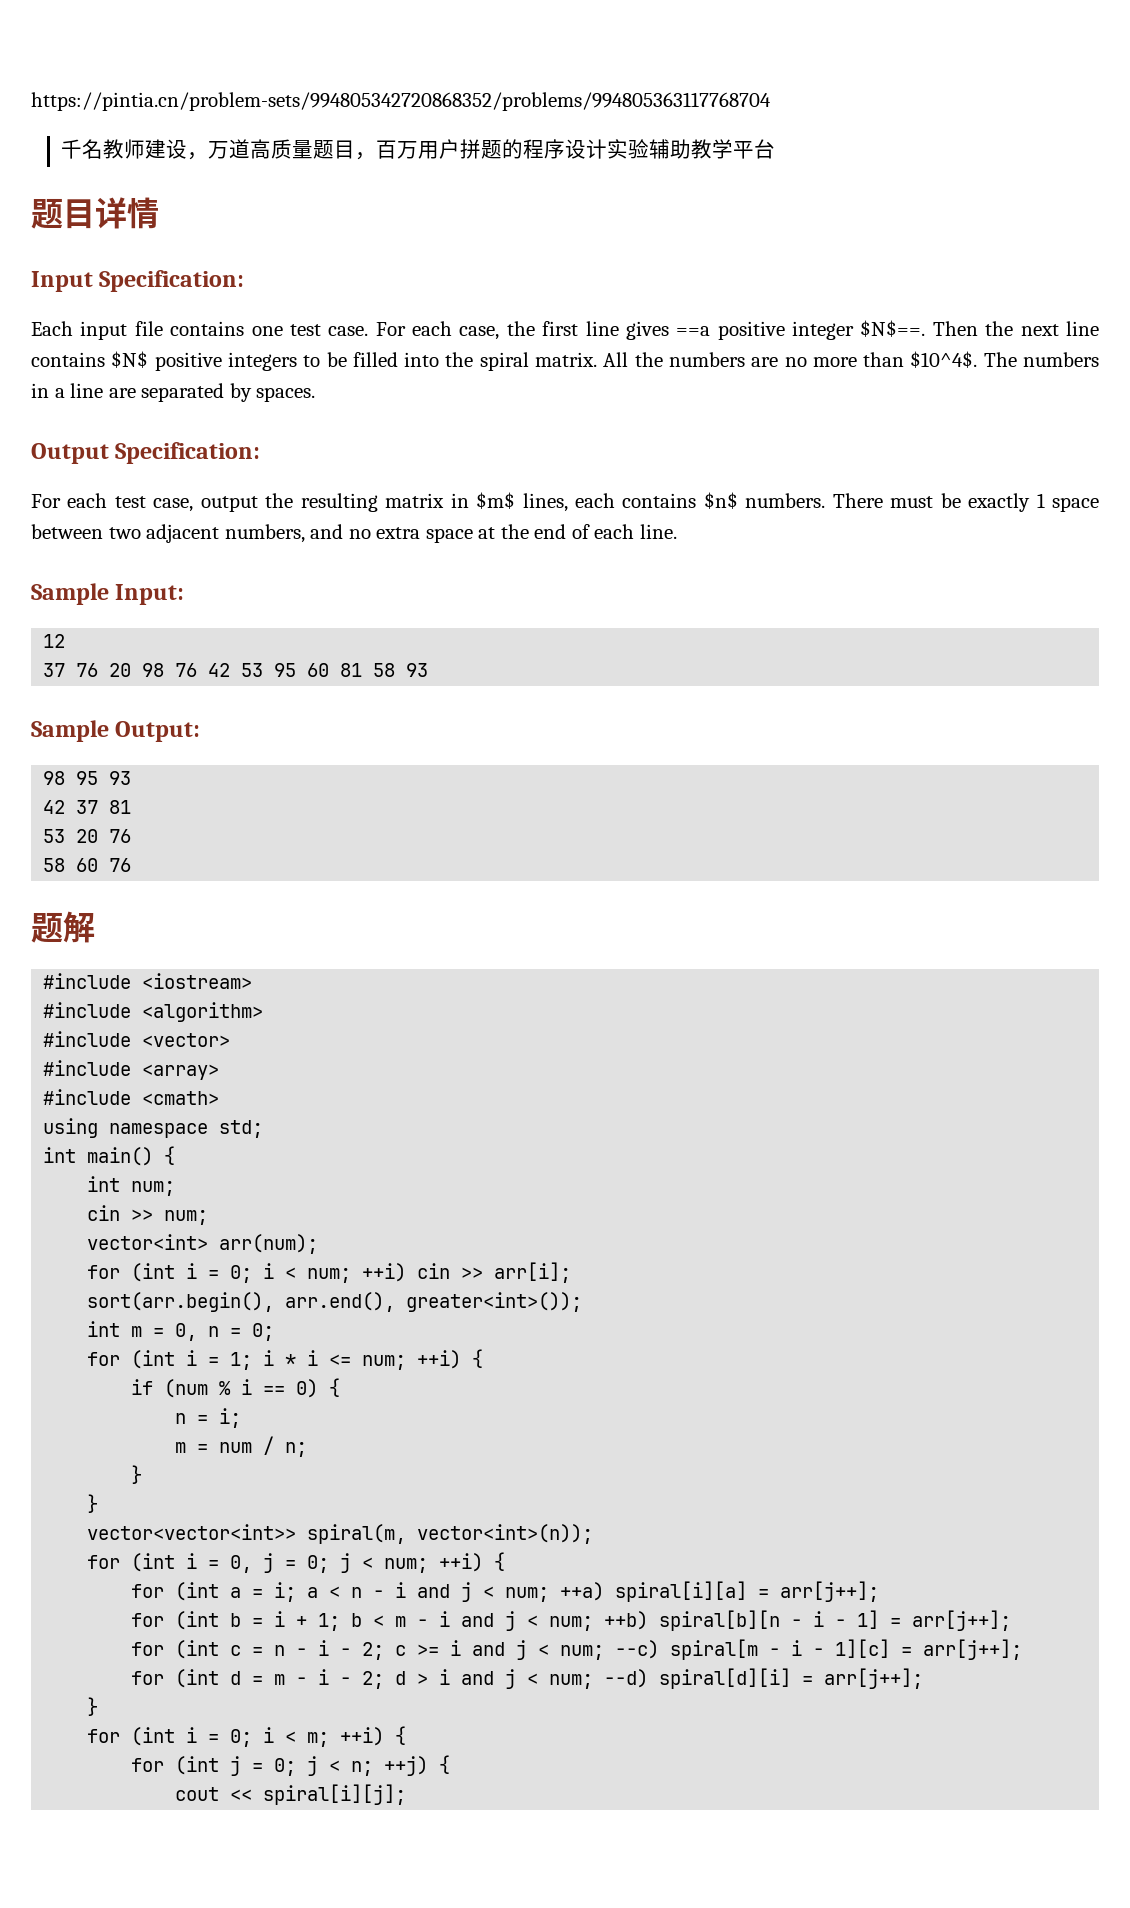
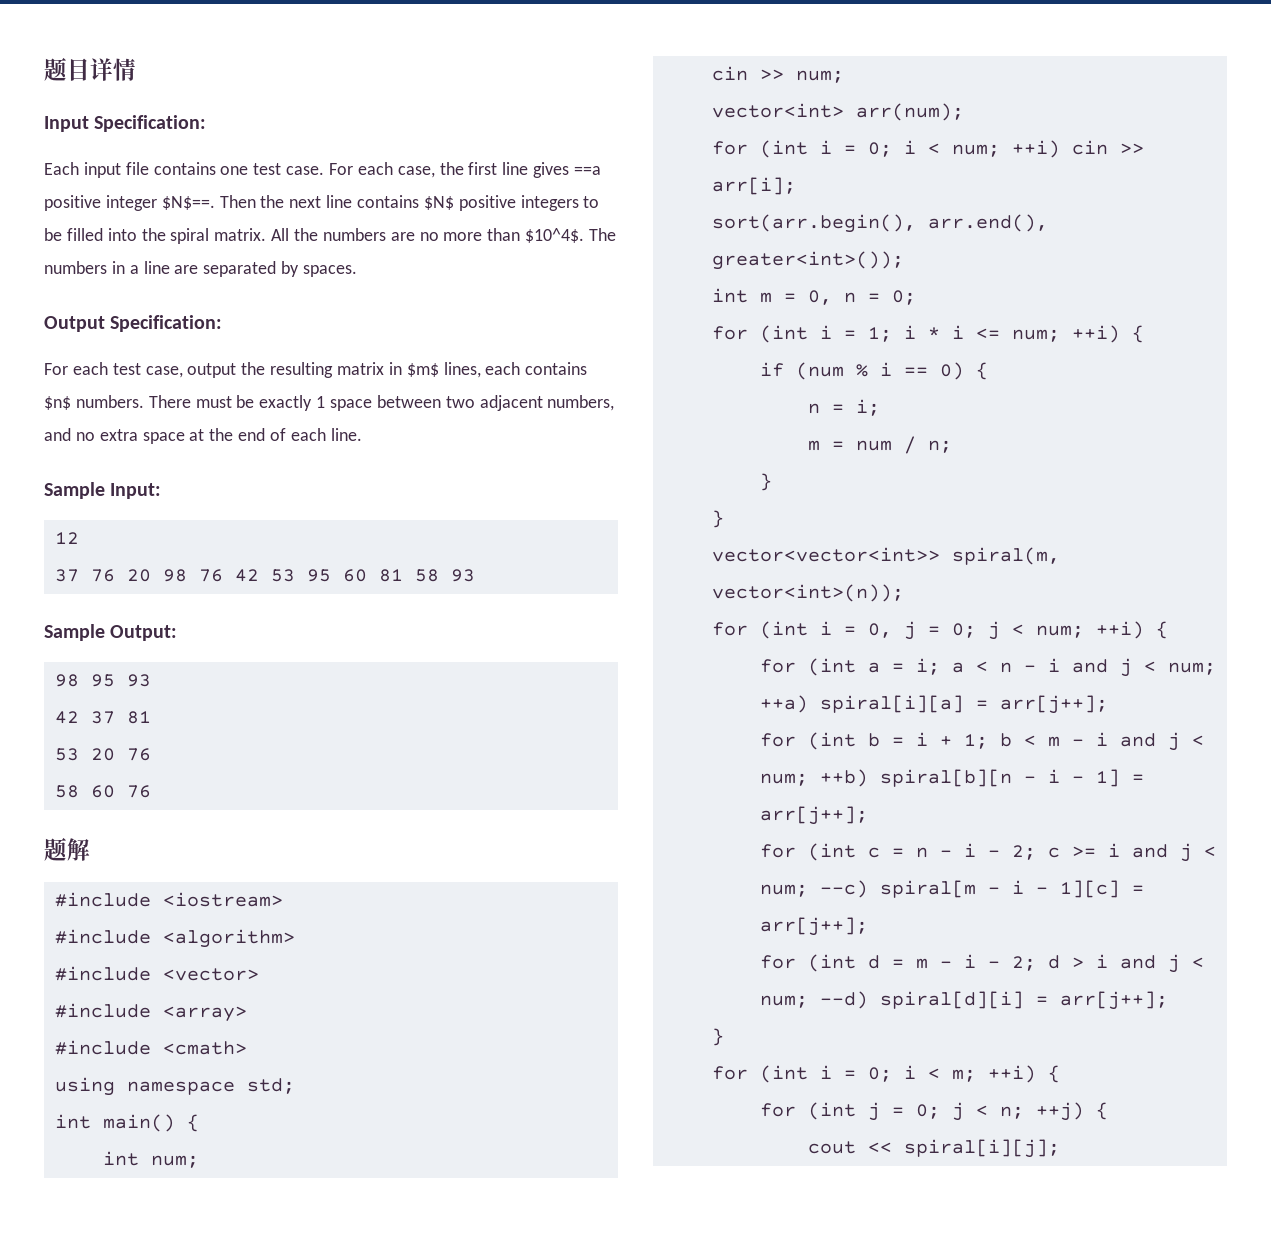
- https://pintia.cn/problem-sets/994805342720868352/problems/994805363117768704
- 千名教师建设，万道高质量题目，百万用户拼题的程序设计实验辅助教学平台

